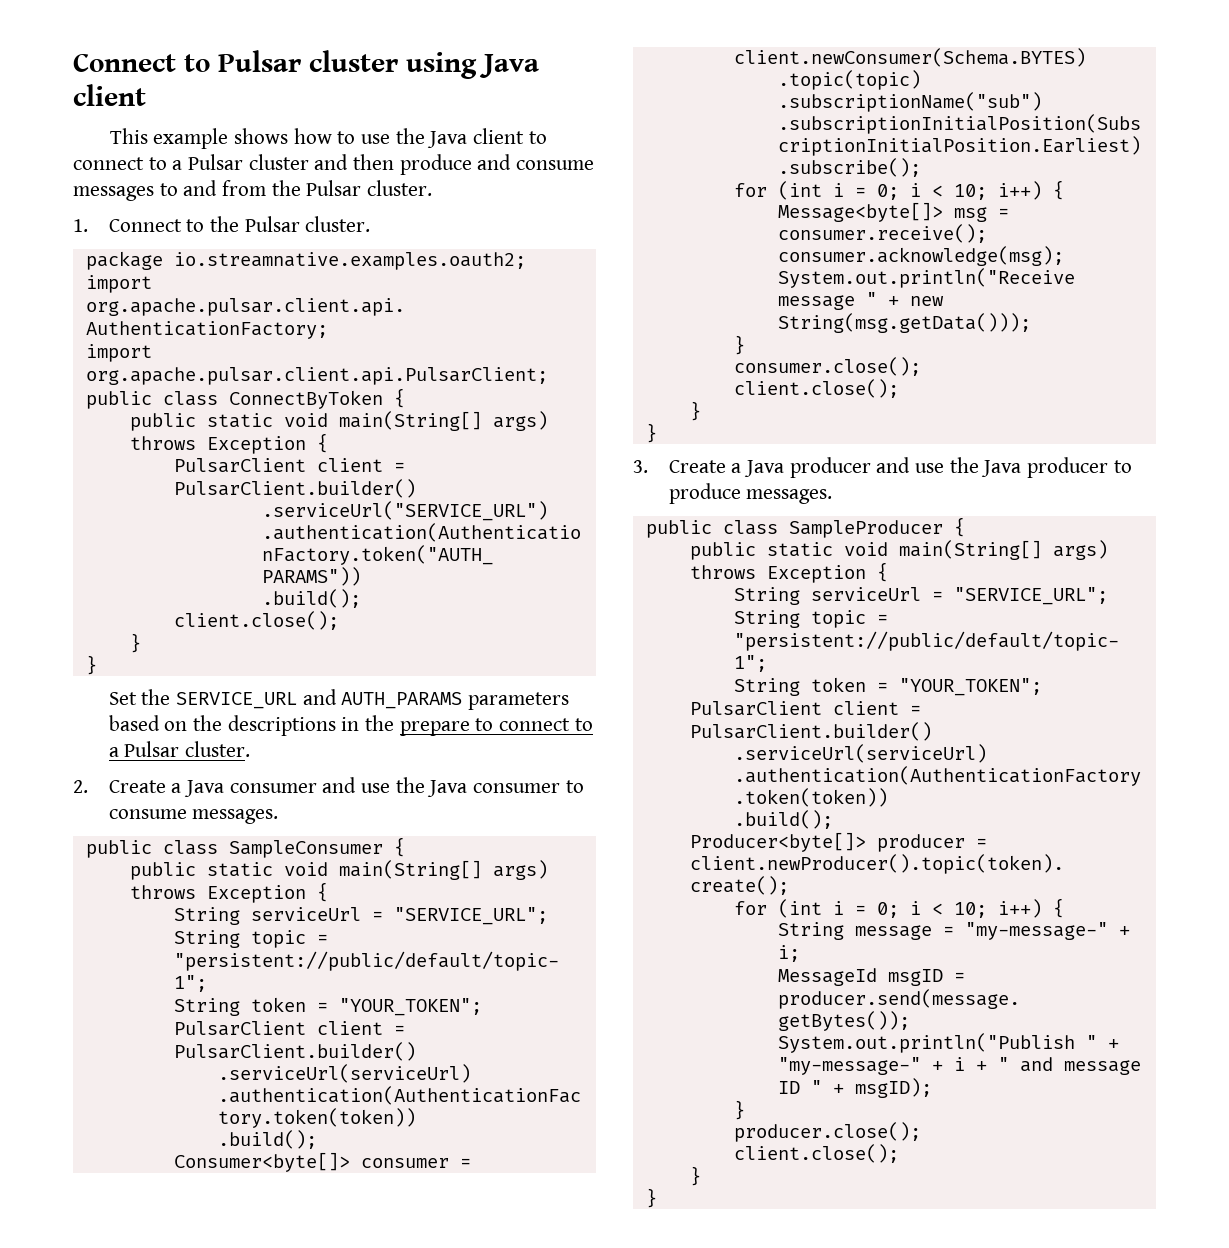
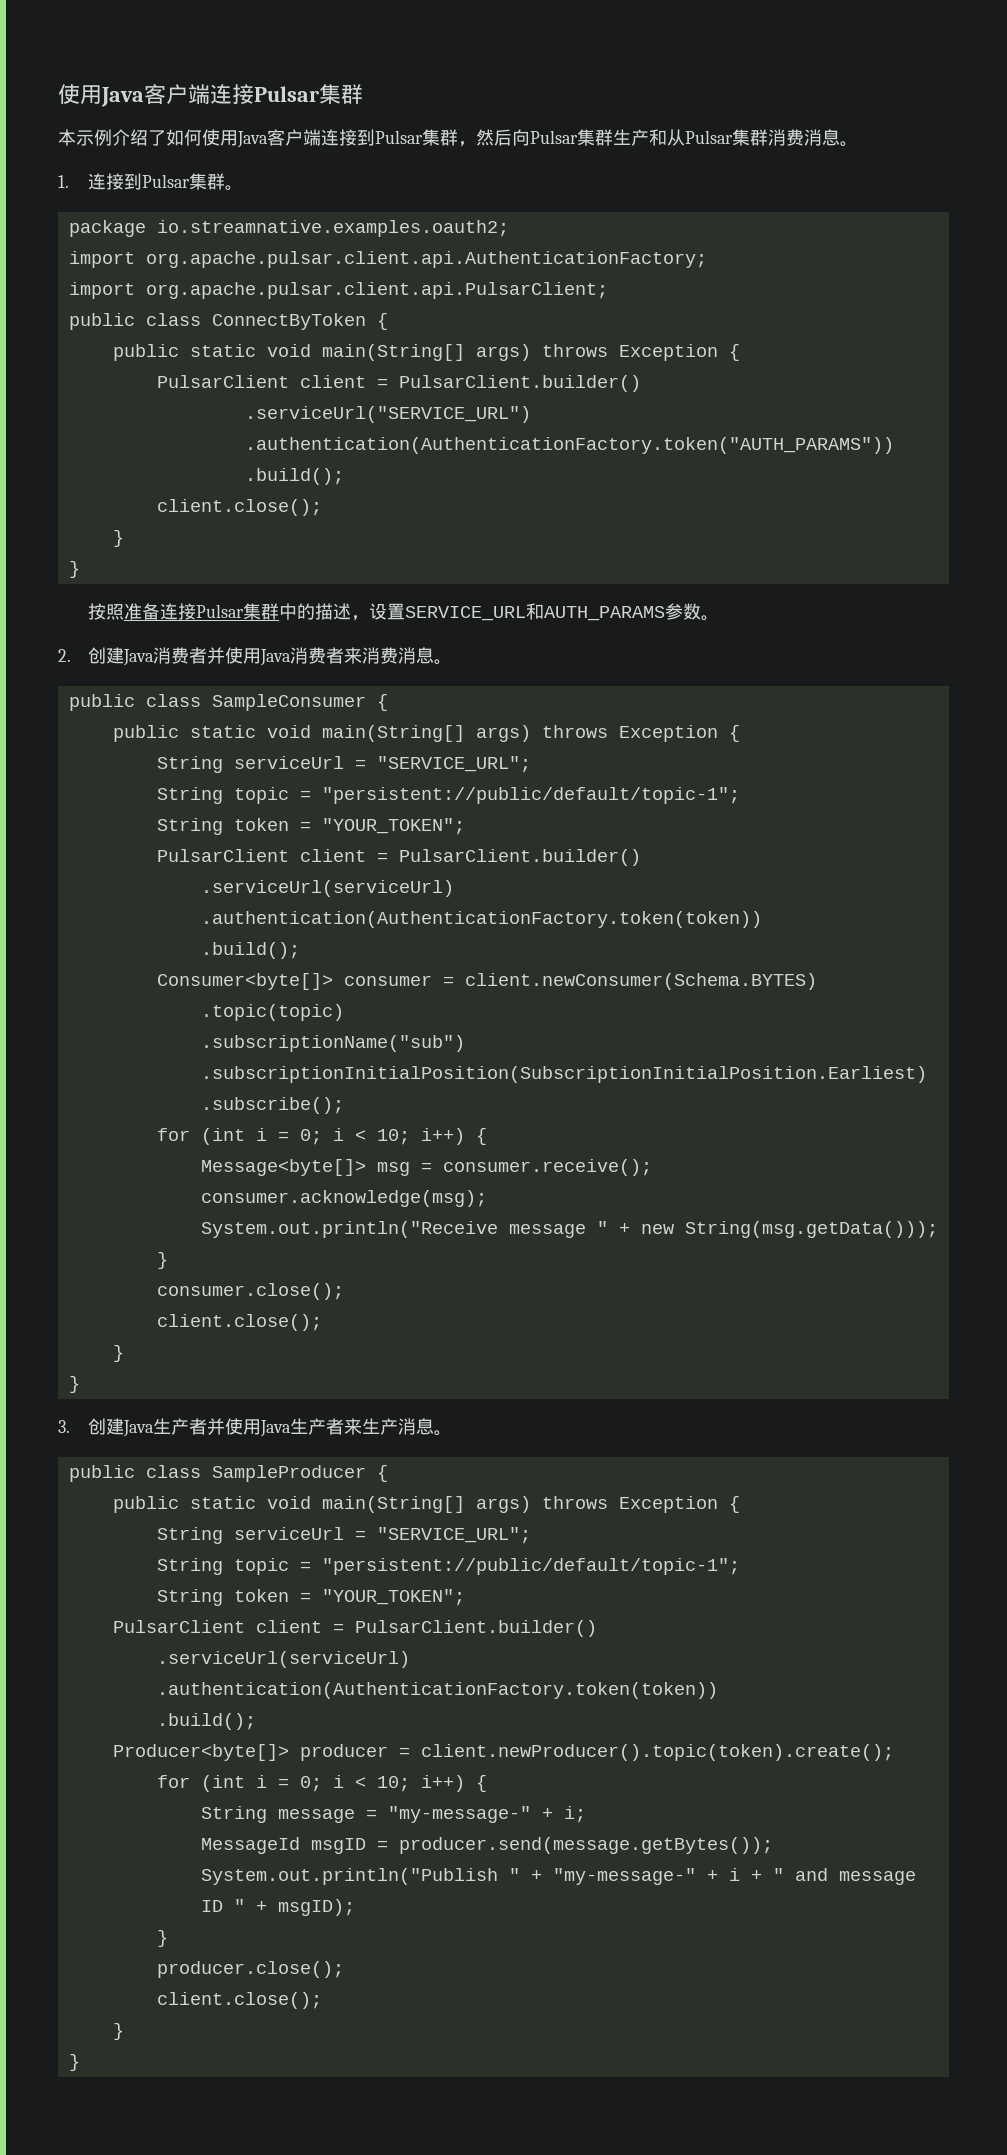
- Connect to Pulsar cluster using Java client
- This example shows how to use the Java client to connect to a Pulsar cluster and then produce and consume messages to and from the Pulsar cluster.
- 1. Connect to the Pulsar cluster.
+ 使用Java客户端连接Pulsar集群
+ 本示例介绍了如何使用Java客户端连接到Pulsar集群，然后向Pulsar集群生产和从Pulsar集群消费消息。
+ 1.连接到Pulsar集群。
- Set the SERVICE_URL and AUTH_PARAMS parameters based on the descriptions in the prepare to connect to a Pulsar cluster.
- 2. Create a Java consumer and use the Java consumer to consume messages.
+ 按照准备连接Pulsar集群中的描述，设置SERVICE_URL和AUTH_PARAMS参数。
+ 2.创建Java消费者并使用Java消费者来消费消息。
- 3. Create a Java producer and use the Java producer to produce messages.
+ 3.创建Java生产者并使用Java生产者来生产消息。

